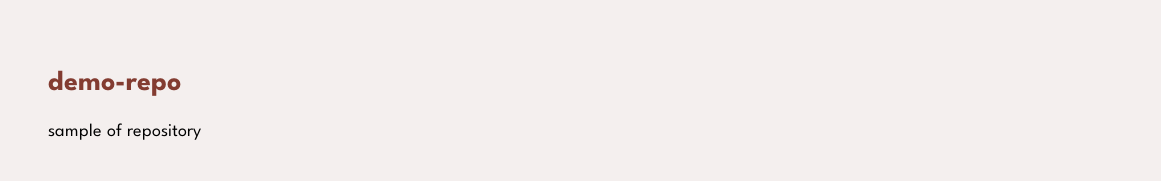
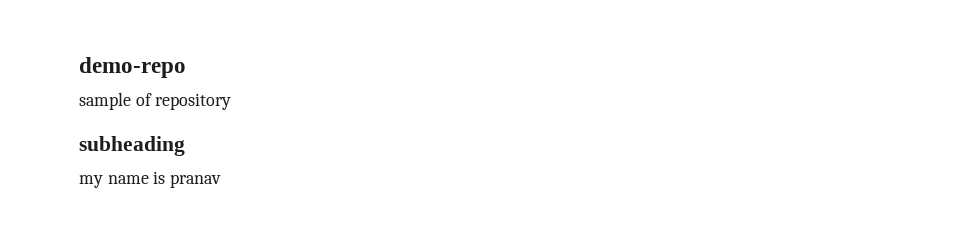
+ subheading
+ my name is pranav

